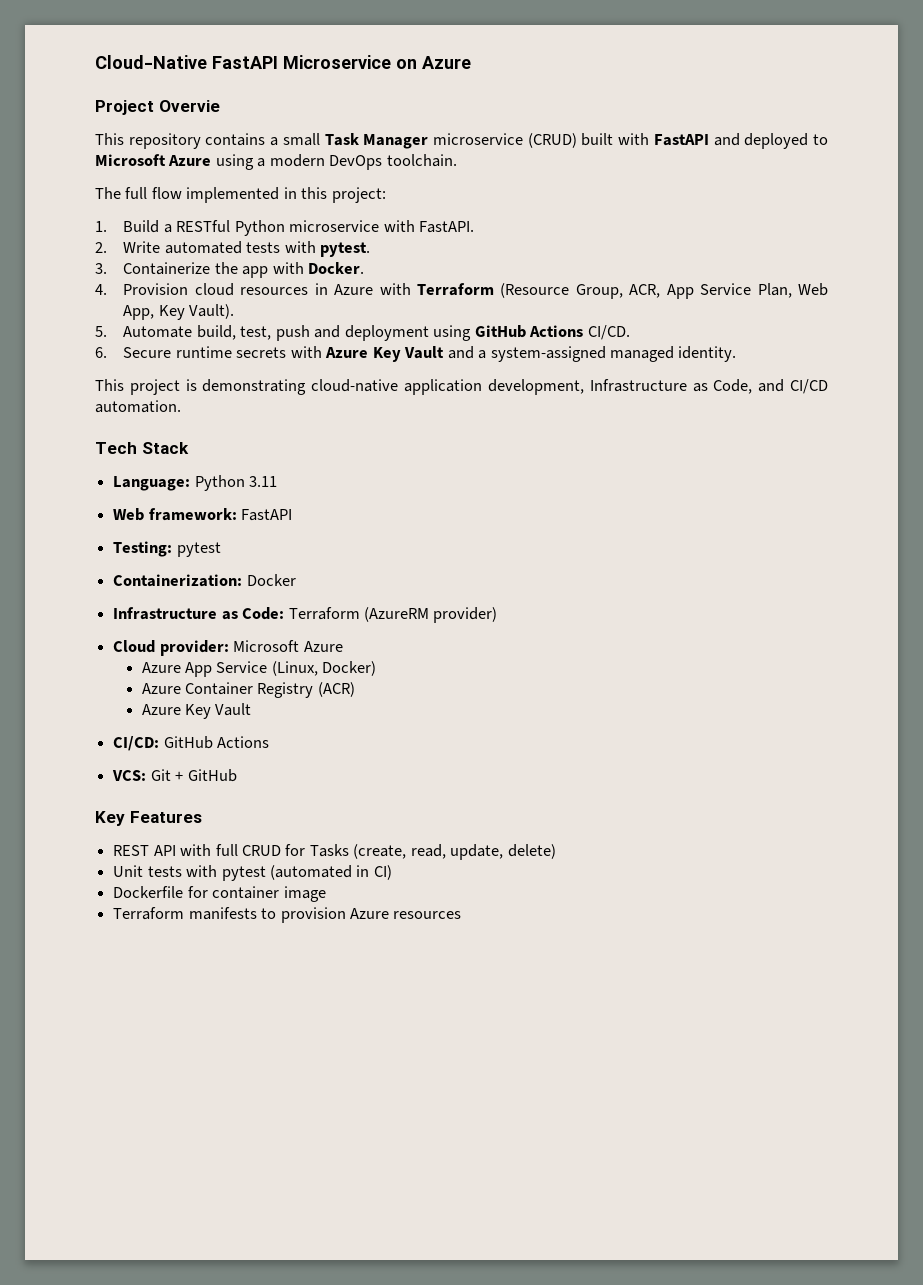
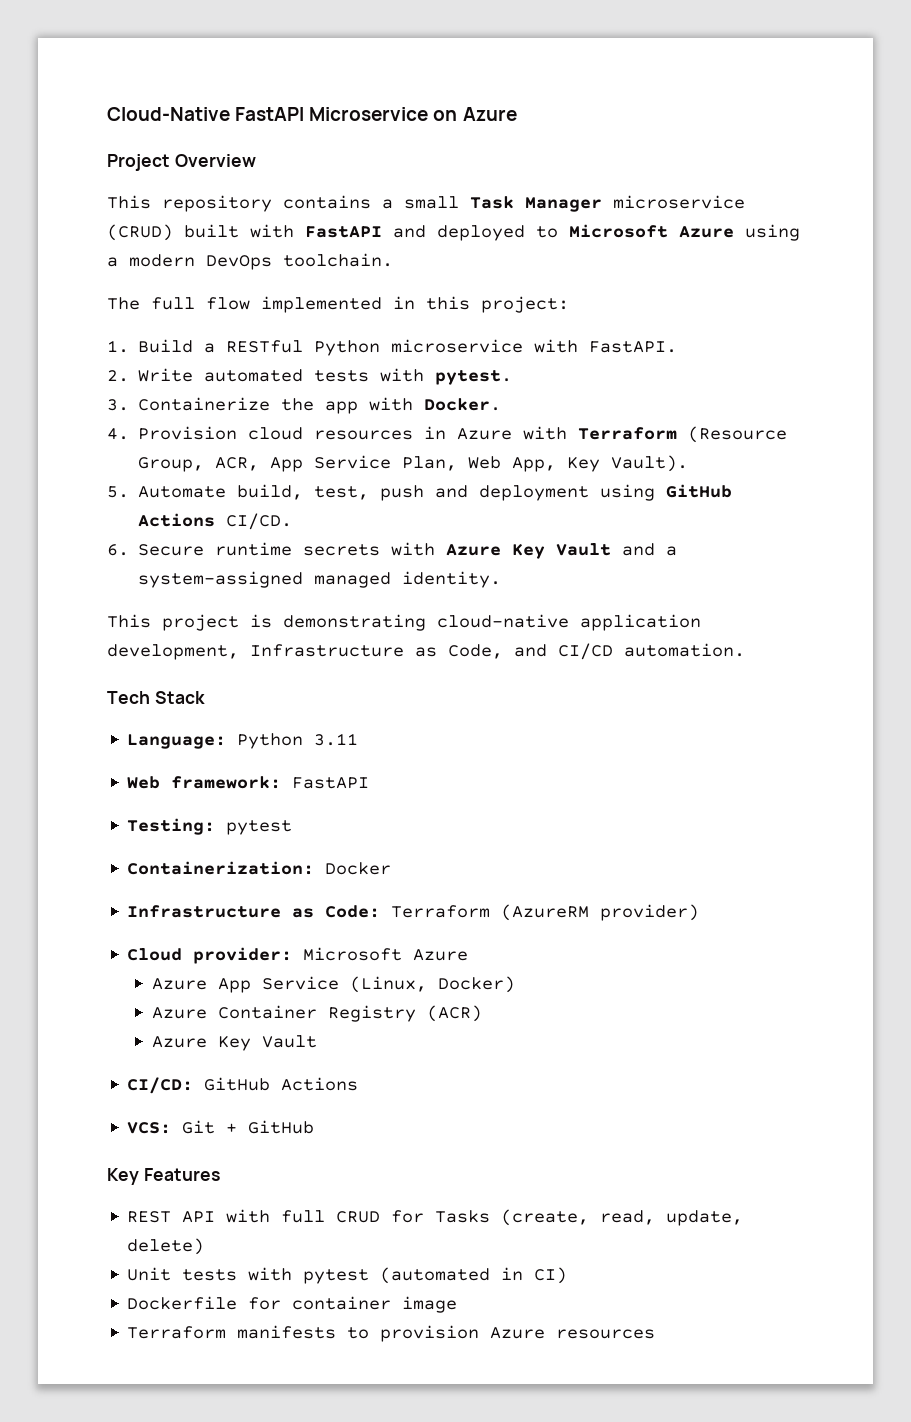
- Project Overvie
+ Project Overview

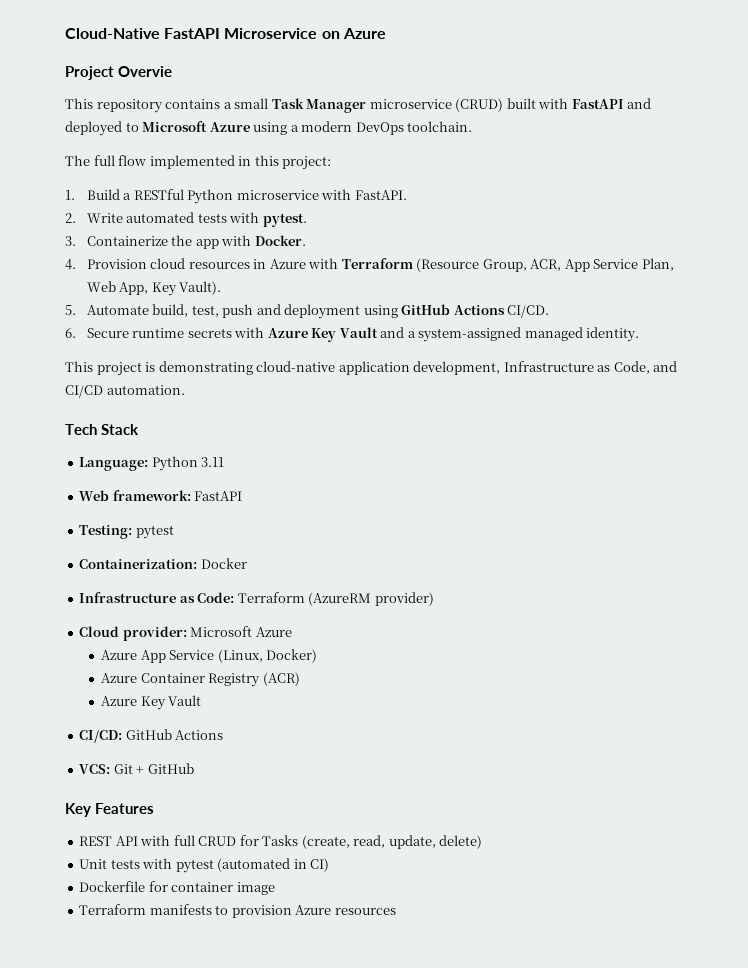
- Project Overview
+ Project Overvie

